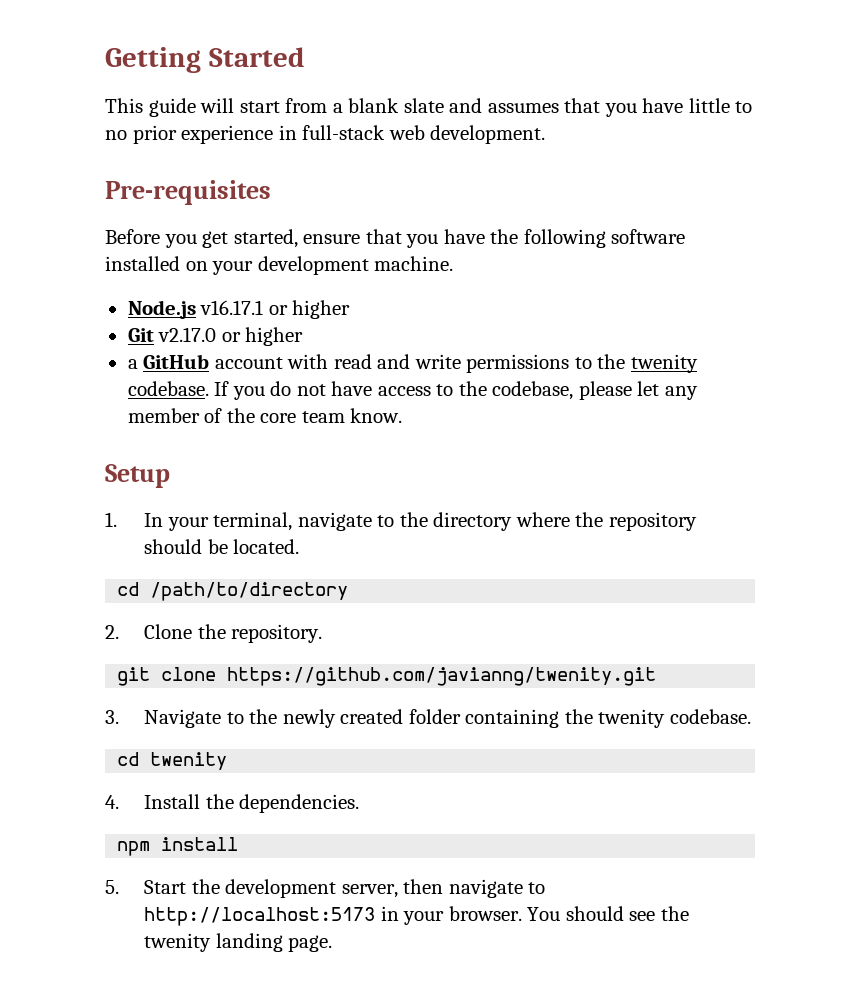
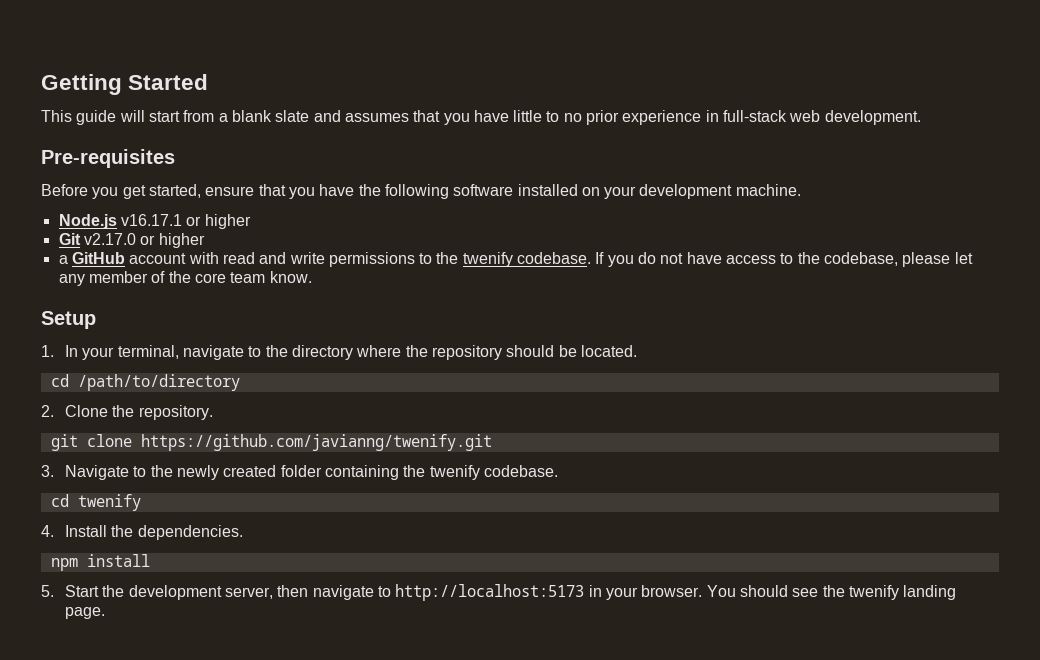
- a GitHub account with read and write permissions to the twenity codebase.
+ a GitHub account with read and write permissions to the twenify codebase.
- git clone https://github.com/javianng/twenity.git
+ git clone https://github.com/javianng/twenify.git
- 3. Navigate to the newly created folder containing the twenity codebase.
+ 3. Navigate to the newly created folder containing the twenify codebase.
- cd twenity
+ cd twenify
- You should see the twenity landing page.
+ You should see the twenify landing page.

